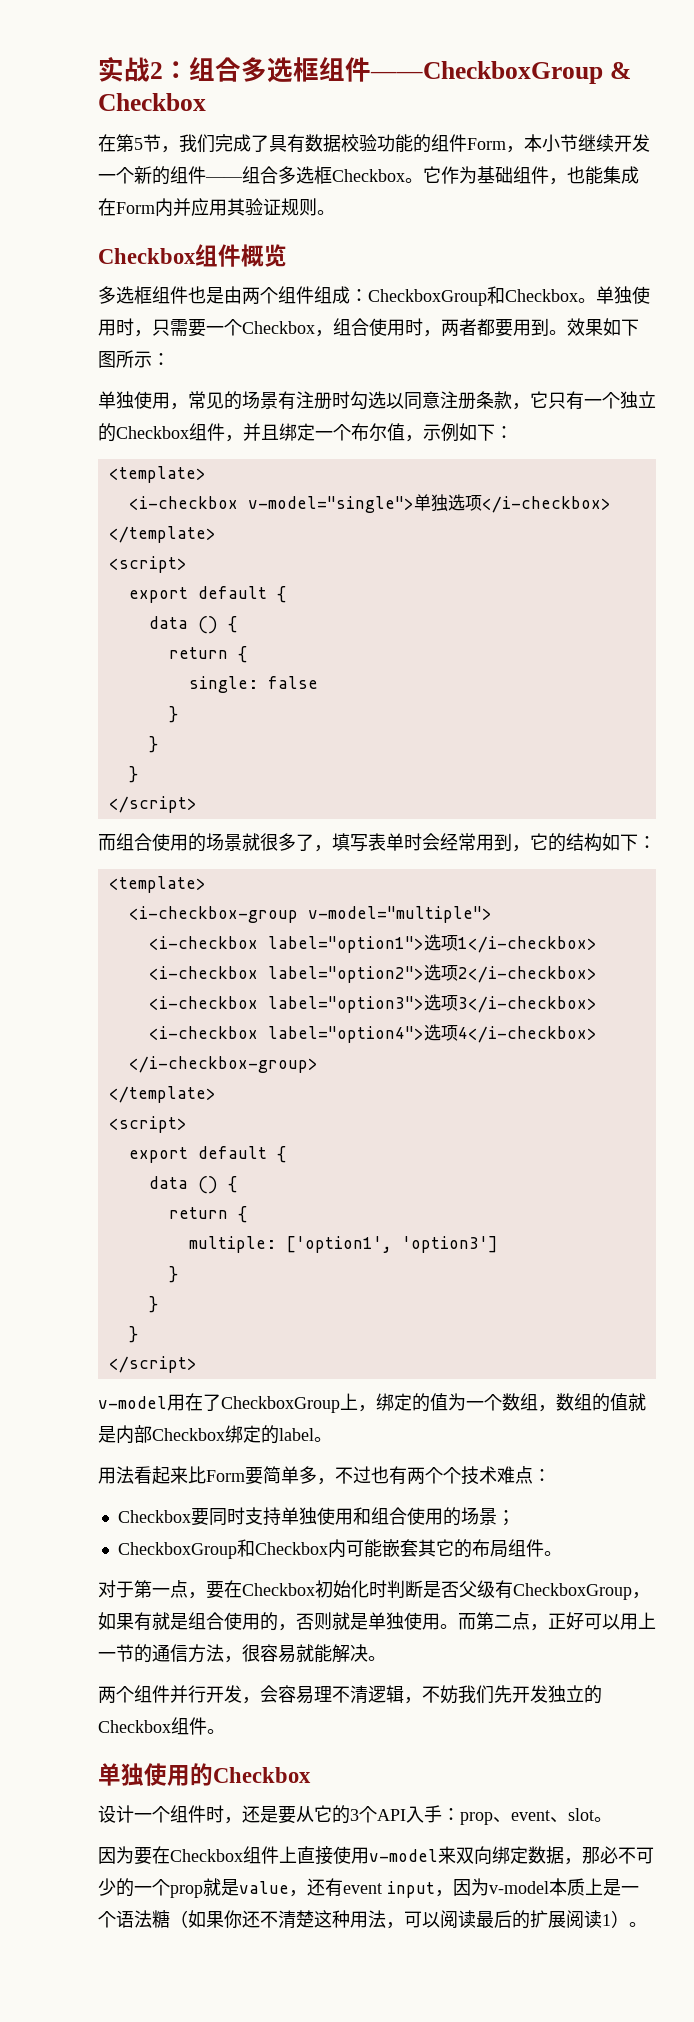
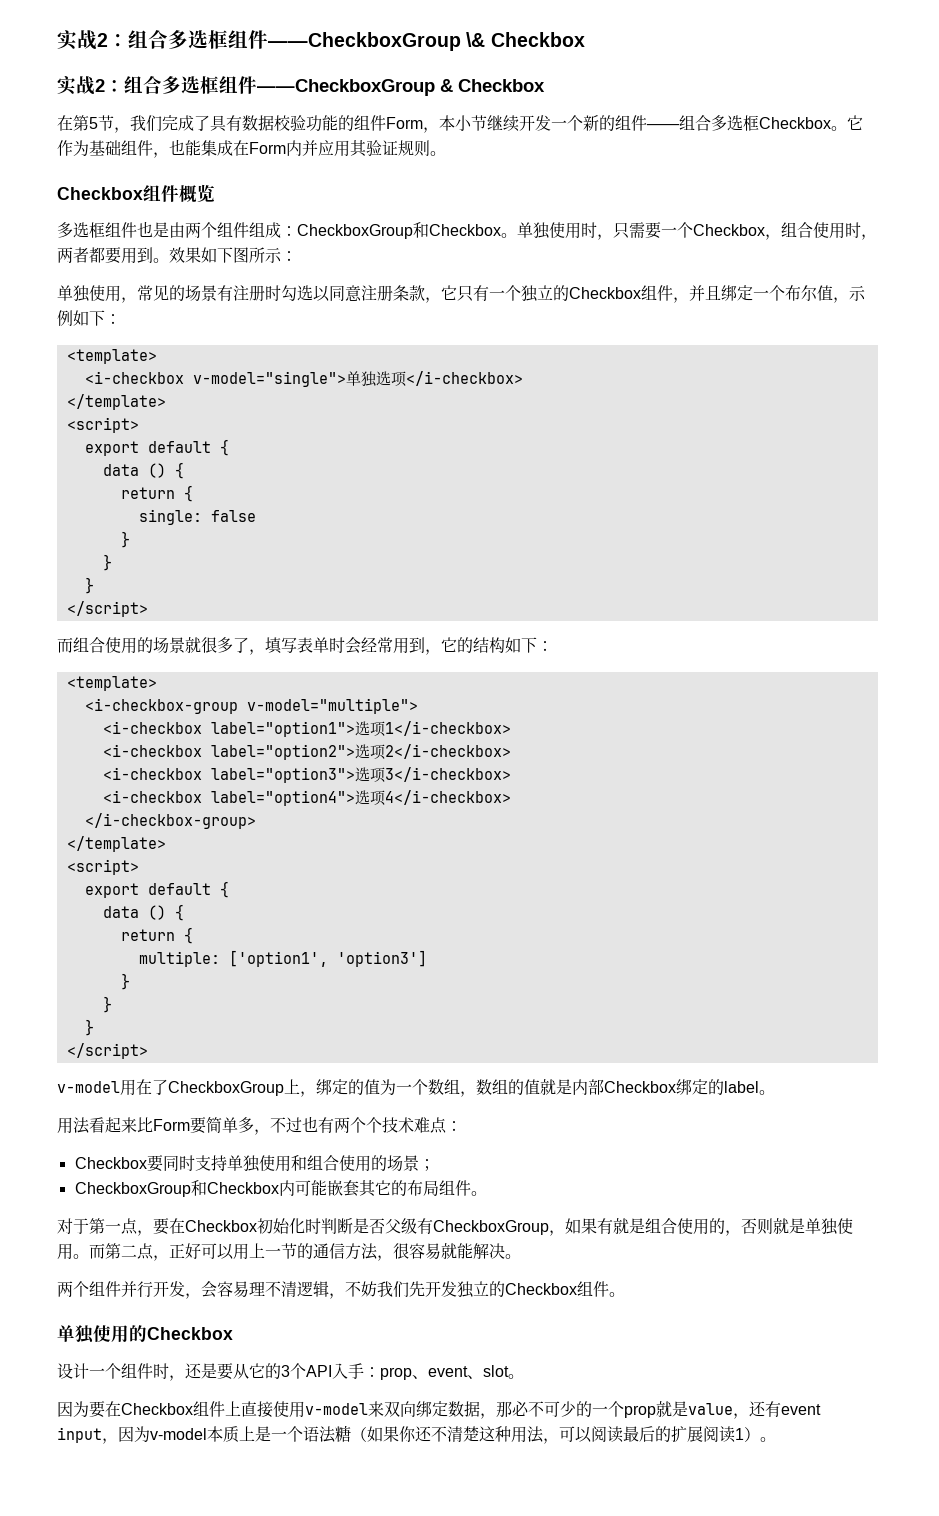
+ 实战2：组合多选框组件——CheckboxGroup \& Checkbox

